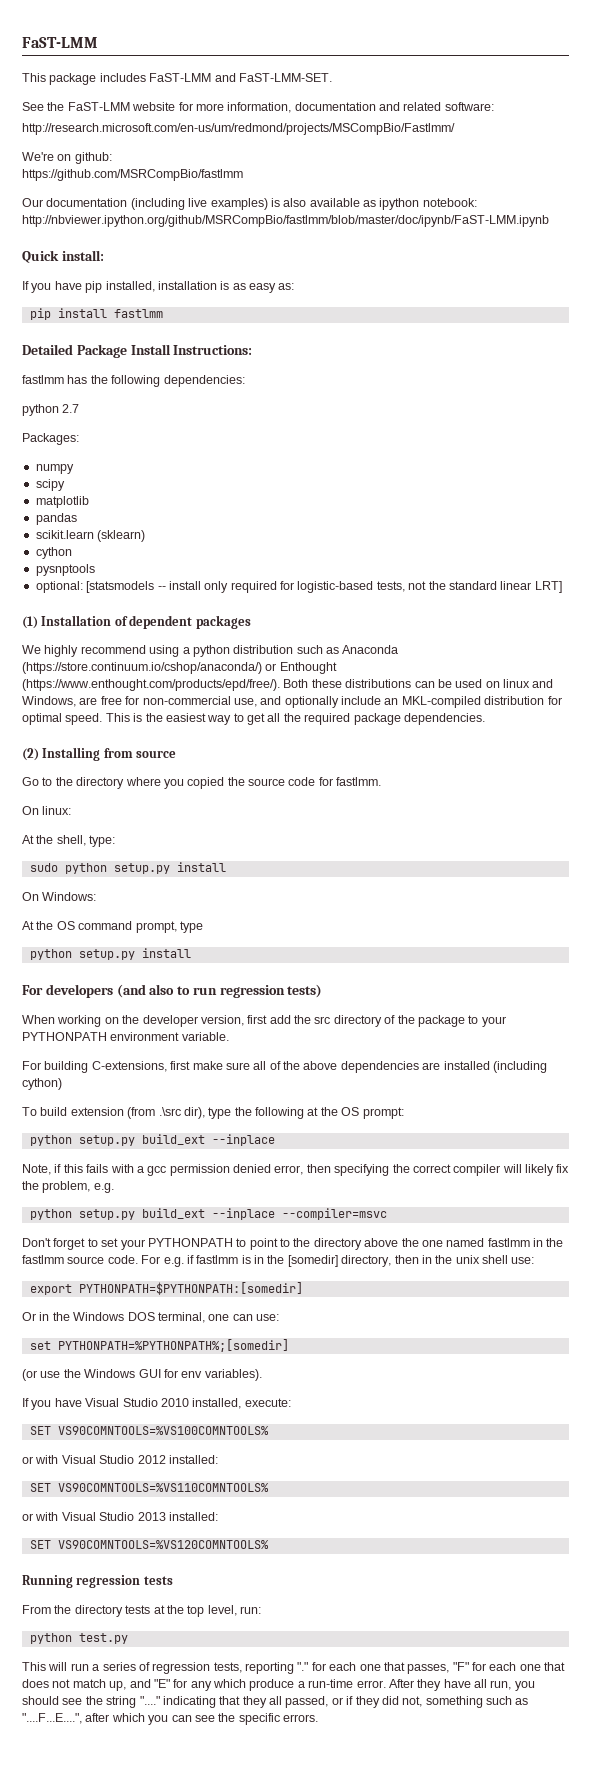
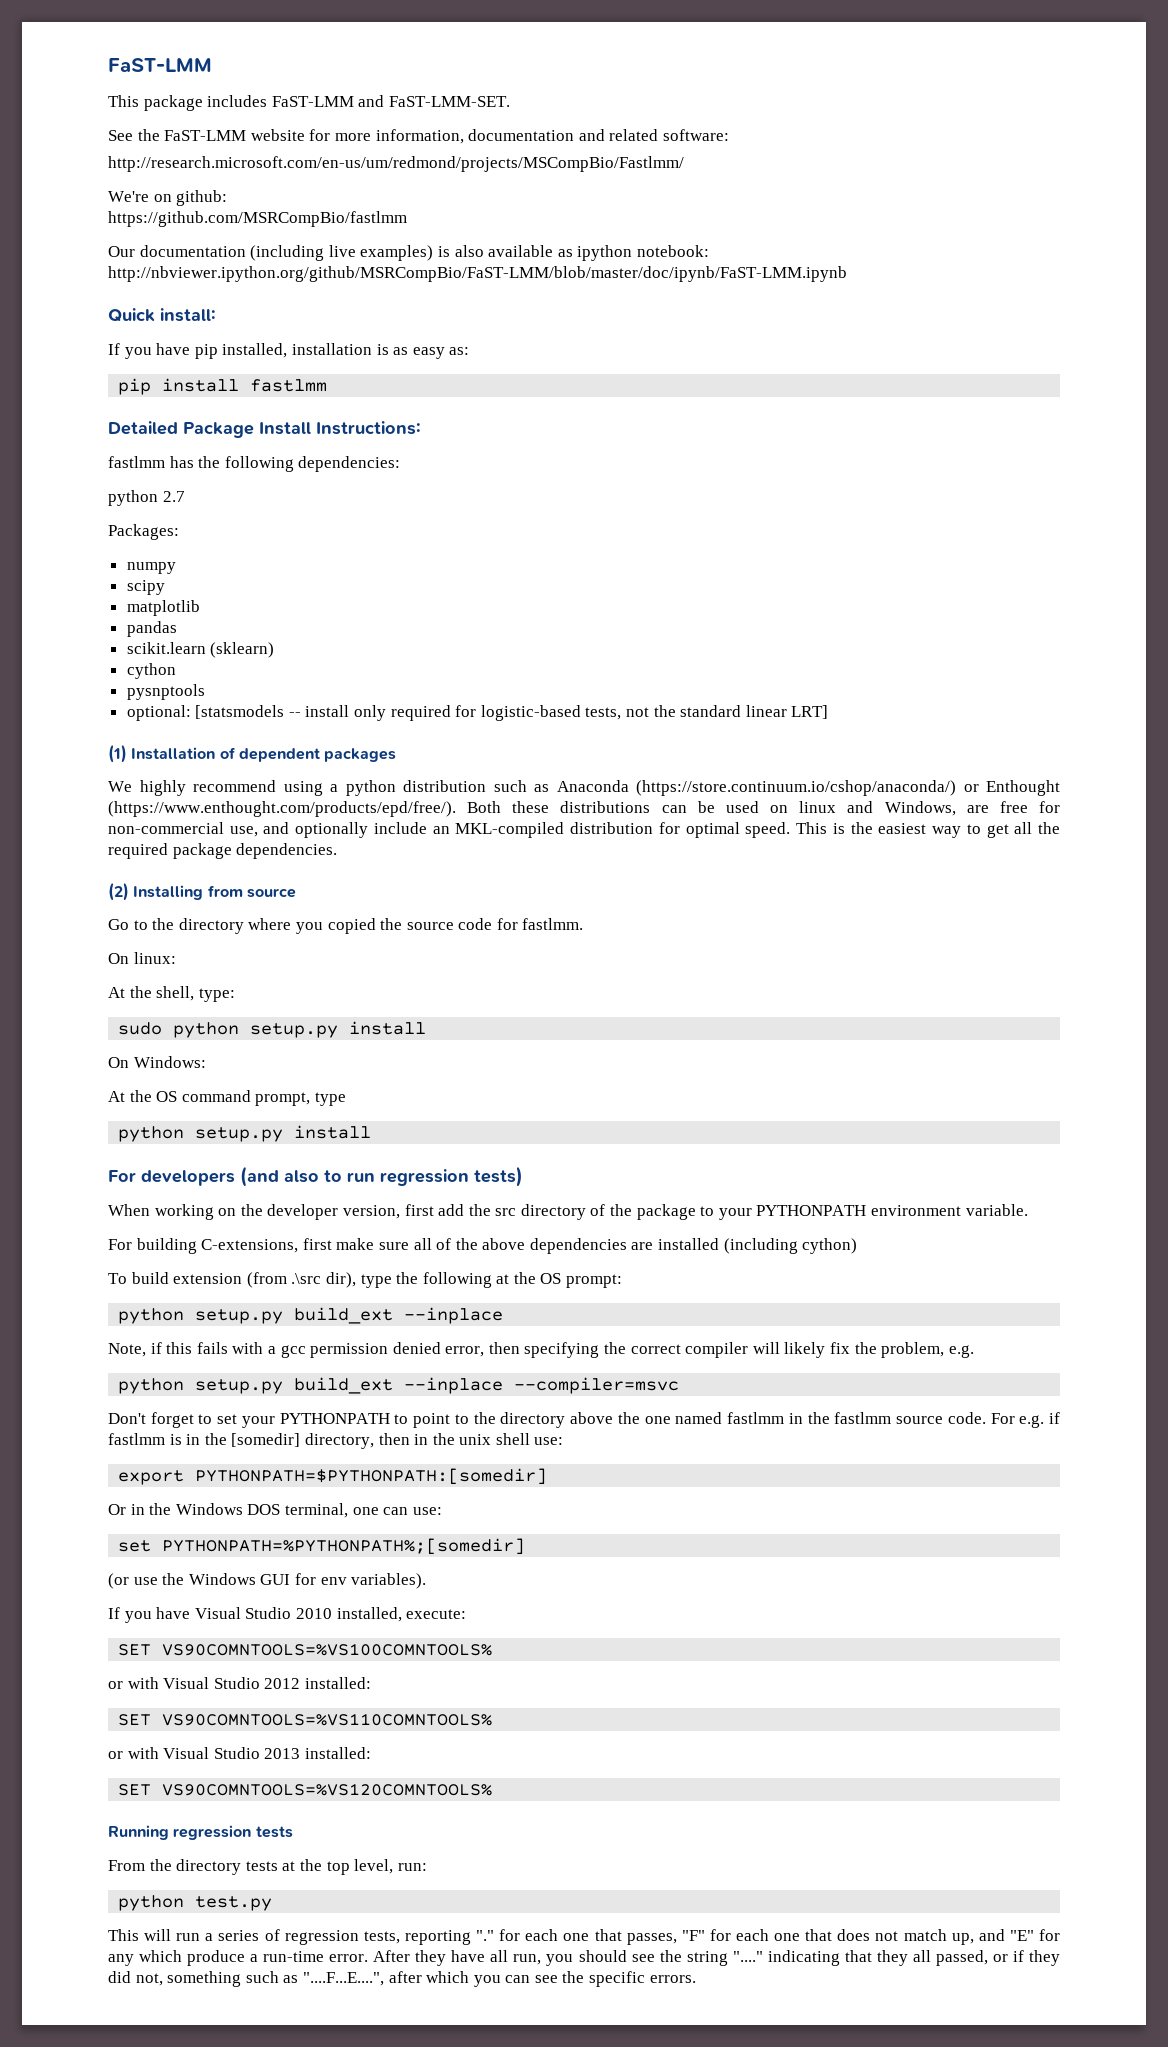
- Our documentation (including live examples) is also available as ipython notebook: http://nbviewer.ipython.org/github/MSRCompBio/fastlmm/blob/master/doc/ipynb/FaST-LMM.ipynb
+ Our documentation (including live examples) is also available as ipython notebook: http://nbviewer.ipython.org/github/MSRCompBio/FaST-LMM/blob/master/doc/ipynb/FaST-LMM.ipynb

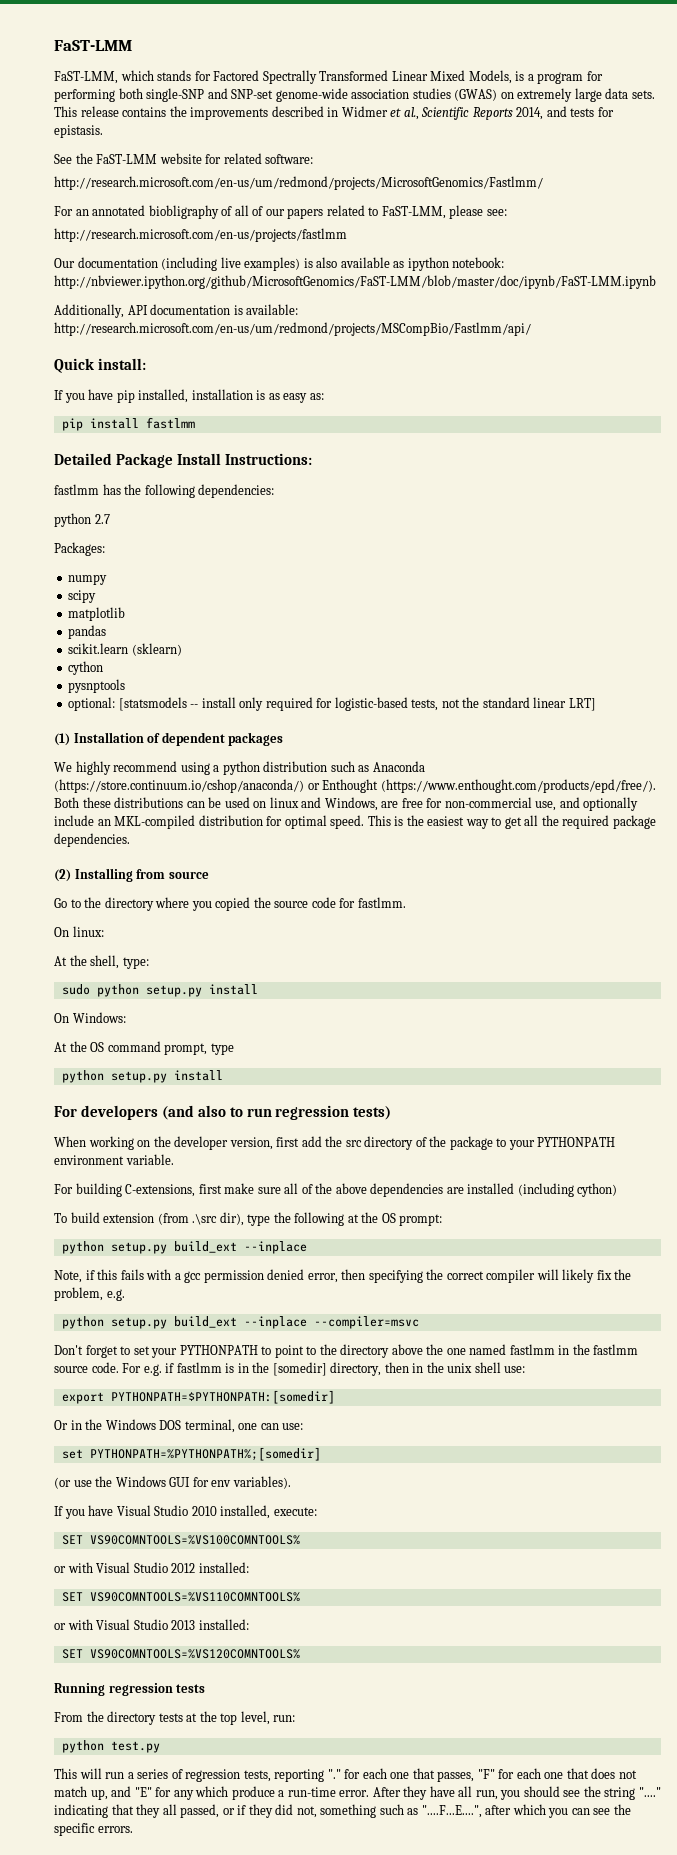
- This package includes FaST-LMM and FaST-LMM-SET.
+ FaST-LMM, which stands for Factored Spectrally Transformed Linear Mixed Models, is a program for performing both single-SNP and SNP-set genome-wide association studies (GWAS) on extremely large data sets. This release contains the improvements described in Widmer et al., Scientific Reports 2014, and tests for epistasis.
- See the FaST-LMM website for more information, documentation and related software:
- http://research.microsoft.com/en-us/um/redmond/projects/MSCompBio/Fastlmm/
- We're on github:
- https://github.com/MSRCompBio/fastlmm
+ See the FaST-LMM website for related software:
+ http://research.microsoft.com/en-us/um/redmond/projects/MicrosoftGenomics/Fastlmm/
+ For an annotated biobligraphy of all of our papers related to FaST-LMM, please see:
+ http://research.microsoft.com/en-us/projects/fastlmm
- Our documentation (including live examples) is also available as ipython notebook: http://nbviewer.ipython.org/github/MSRCompBio/FaST-LMM/blob/master/doc/ipynb/FaST-LMM.ipynb
+ Our documentation (including live examples) is also available as ipython notebook: http://nbviewer.ipython.org/github/MicrosoftGenomics/FaST-LMM/blob/master/doc/ipynb/FaST-LMM.ipynb
+ Additionally, API documentation is available: http://research.microsoft.com/en-us/um/redmond/projects/MSCompBio/Fastlmm/api/

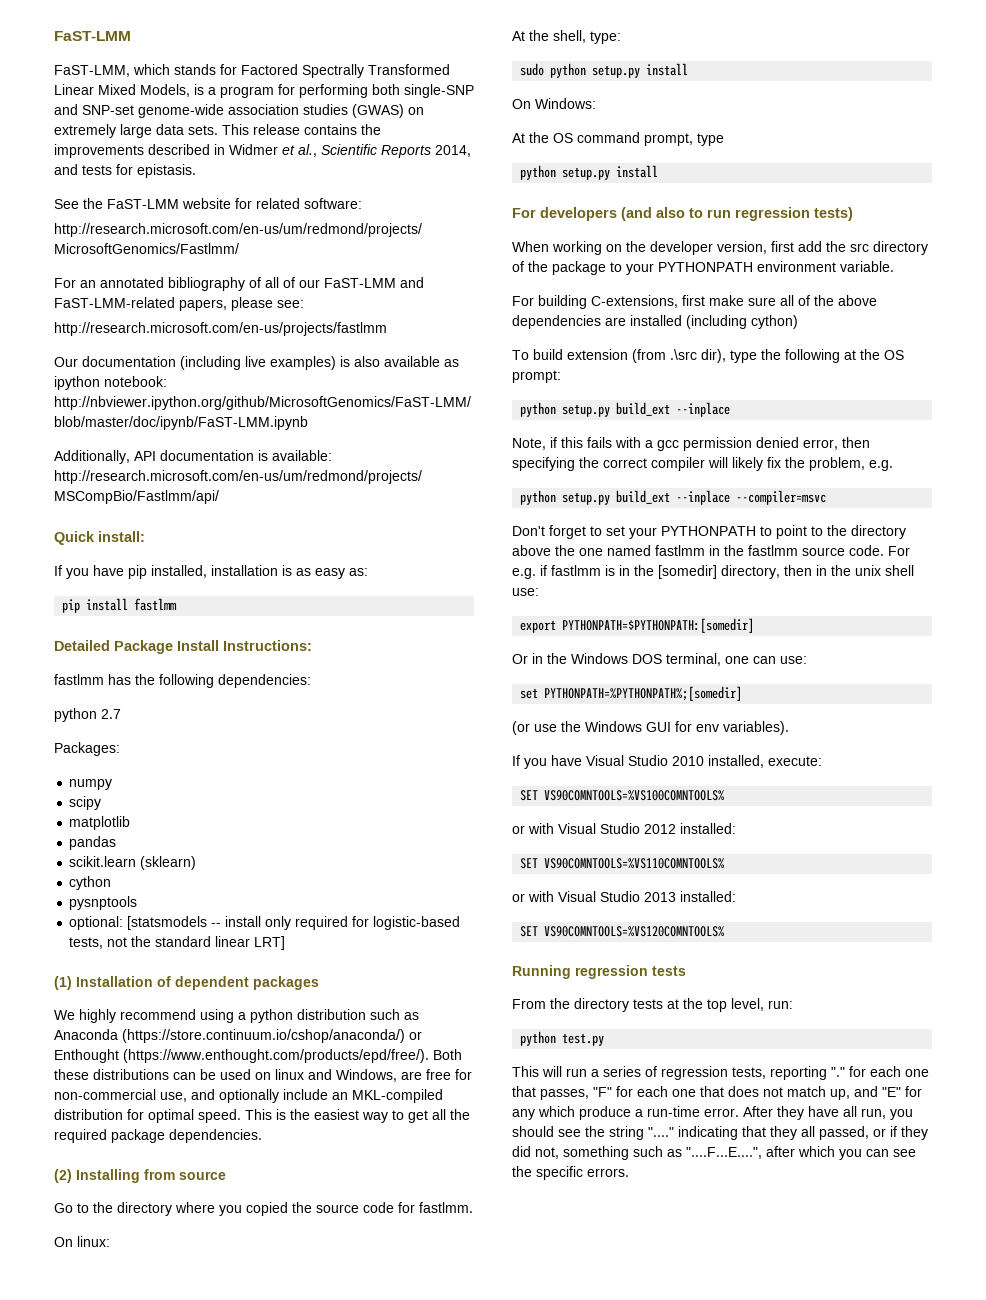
- For an annotated biobligraphy of all of our papers related to FaST-LMM, please see:
+ For an annotated bibliography of all of our FaST-LMM and FaST-LMM-related papers, please see:

